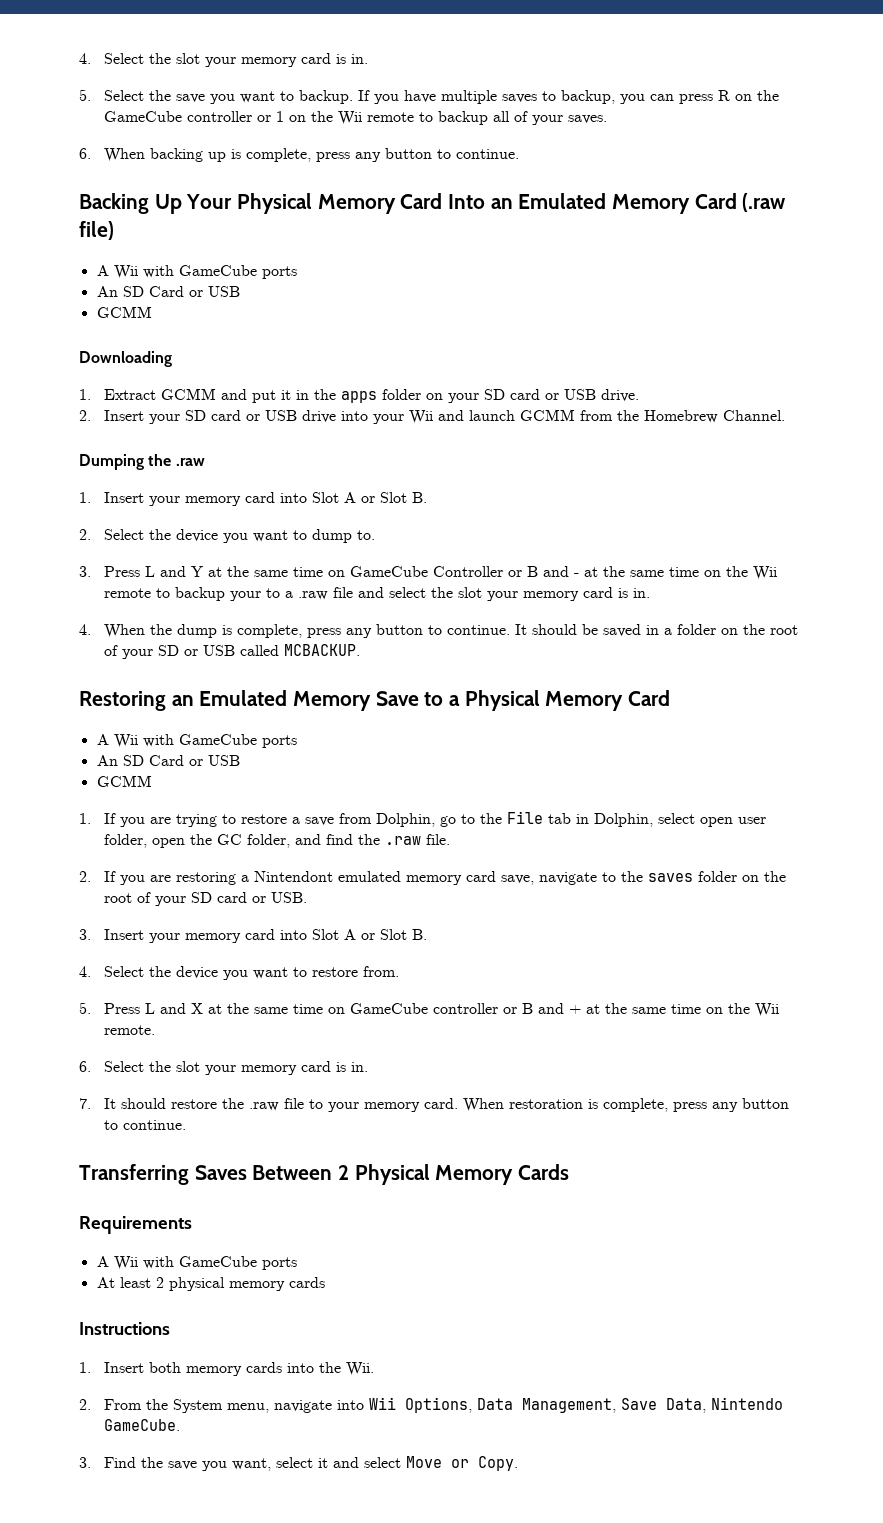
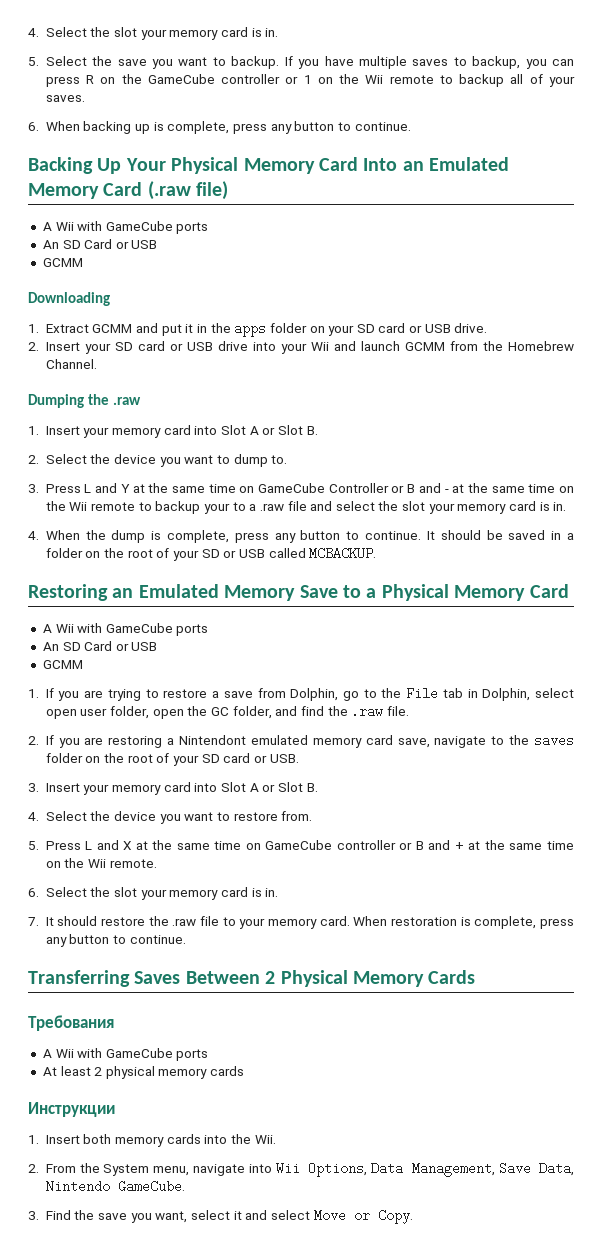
- Requirements
+ Требования
- Instructions
+ Инструкции

